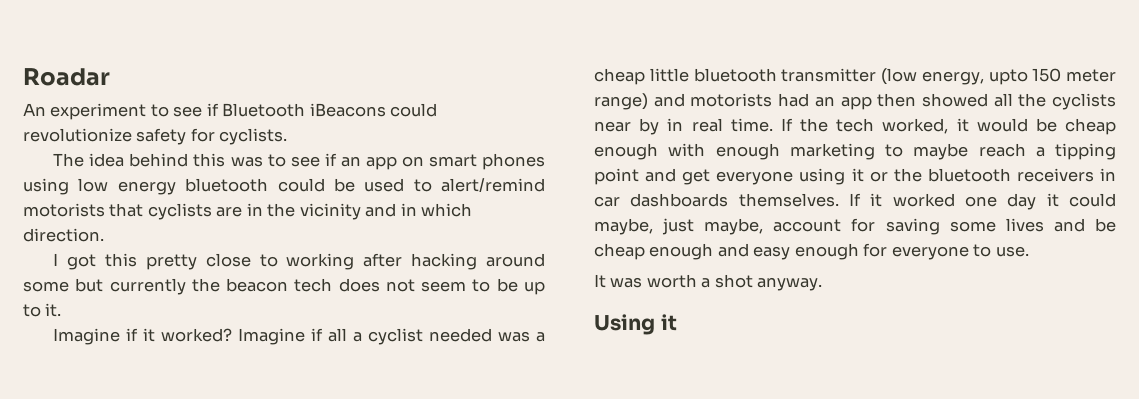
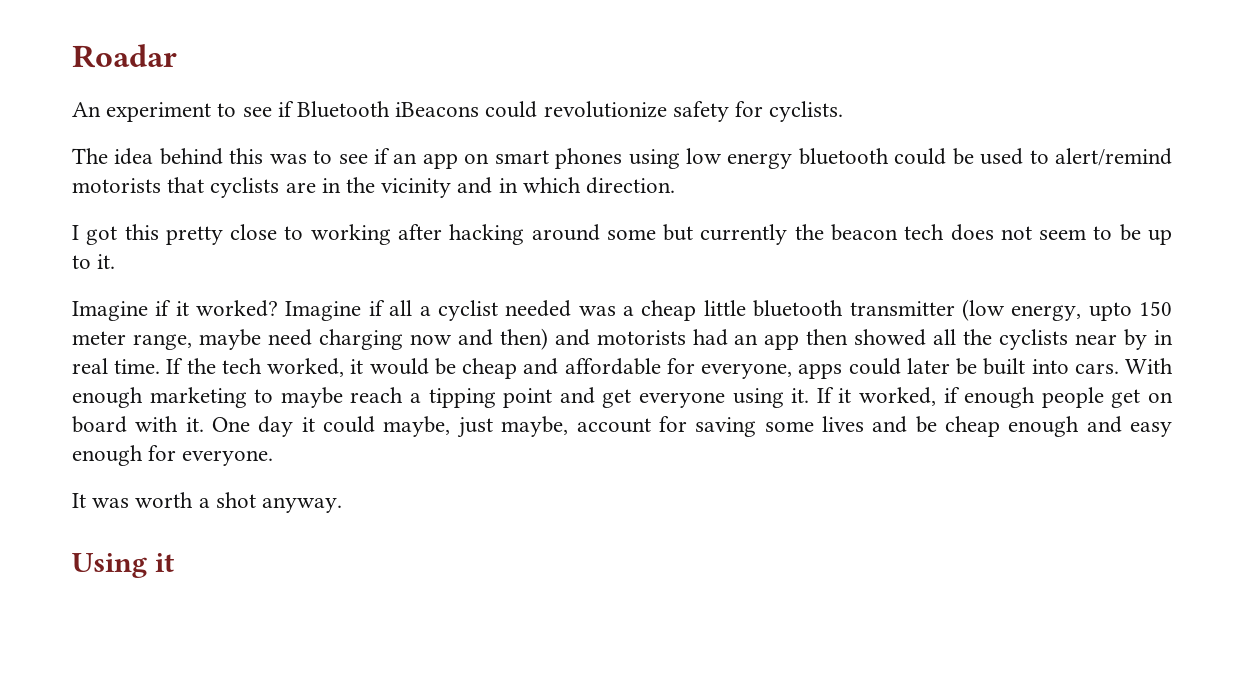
- Imagine if all a cyclist needed was a cheap little bluetooth transmitter (low energy, upto 150 meter range) and motorists had an app then showed all the cyclists near by in real time.
+ Imagine if all a cyclist needed was a cheap little bluetooth transmitter (low energy, upto 150 meter range, maybe need charging now and then) and motorists had an app then showed all the cyclists near by in real time.
- If the tech worked, it would be cheap enough with enough marketing to maybe reach a tipping point and get everyone using it or the bluetooth receivers in car dashboards themselves. If it worked one day it could maybe, just maybe, account for saving some lives and be cheap enough and easy enough for everyone to use.
+ If the tech worked, it would be cheap and affordable for everyone, apps could later be built into cars. With enough marketing to maybe reach a tipping point and get everyone using it. If it worked, if enough people get on board with it. One day it could maybe, just maybe, account for saving some lives and be cheap enough and easy enough for everyone.

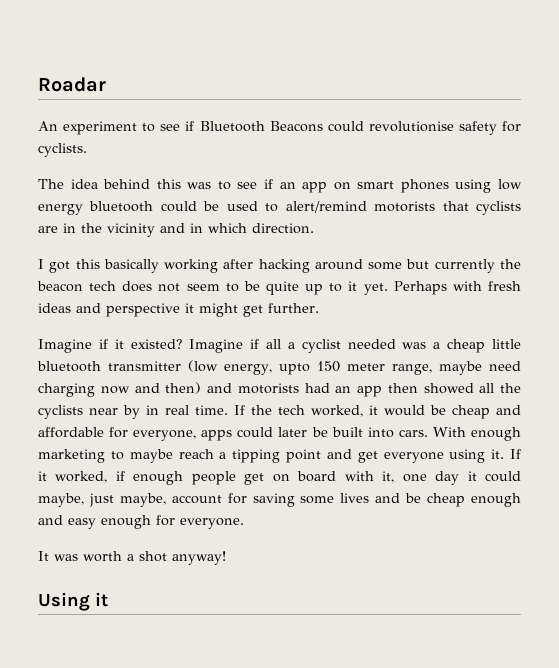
- An experiment to see if Bluetooth iBeacons could revolutionize safety for cyclists.
+ An experiment to see if Bluetooth Beacons could revolutionise safety for cyclists.
- I got this pretty close to working after hacking around some but currently the beacon tech does not seem to be up to it.
+ I got this basically working after hacking around some but currently the beacon tech does not seem to be quite up to it yet. Perhaps with fresh ideas and perspective it might get further.
- Imagine if it worked?
+ Imagine if it existed?
- If it worked, if enough people get on board with it. One day it could maybe, just maybe, account for saving some lives and be cheap enough and easy enough for everyone.
+ If it worked, if enough people get on board with it, one day it could maybe, just maybe, account for saving some lives and be cheap enough and easy enough for everyone.
- It was worth a shot anyway.
+ It was worth a shot anyway!

